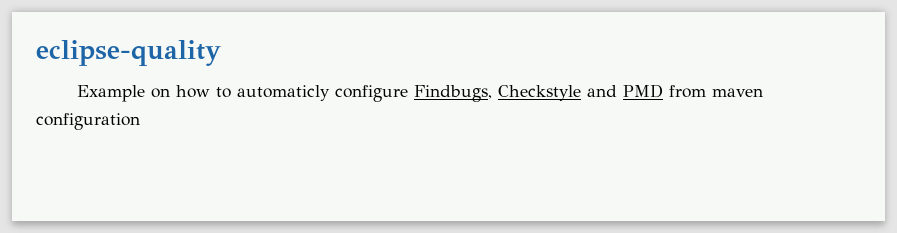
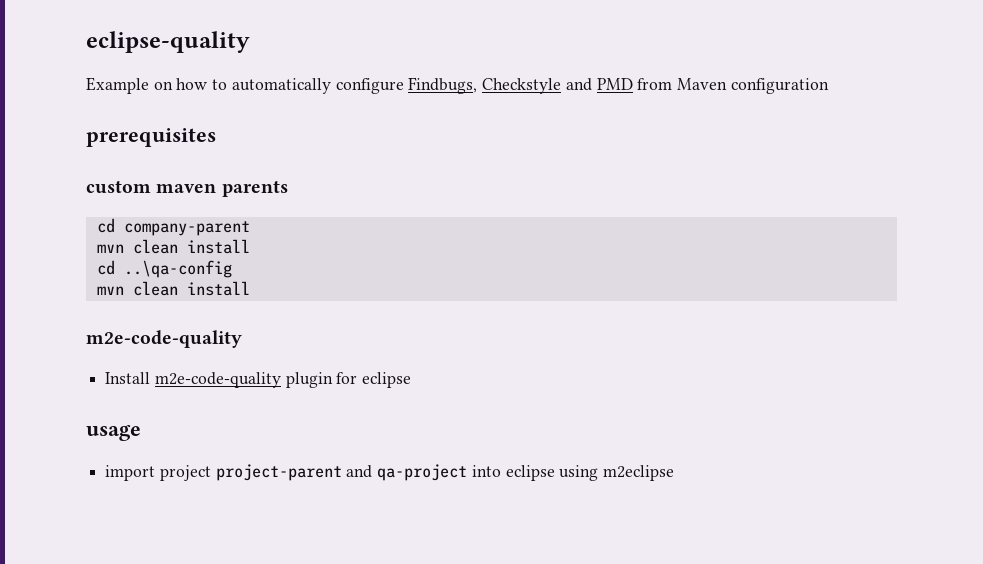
- Example on how to automaticly configure Findbugs, Checkstyle and PMD from maven configuration
+ Example on how to automatically configure Findbugs, Checkstyle and PMD from Maven configuration
+ prerequisites
+ custom maven parents
+ cd company-parent
+ mvn clean install
+ cd ..\qa-config
+ mvn clean install
+ m2e-code-quality
+ Install m2e-code-quality plugin for eclipse
+ usage
+ import project project-parent and qa-project into eclipse using m2eclipse

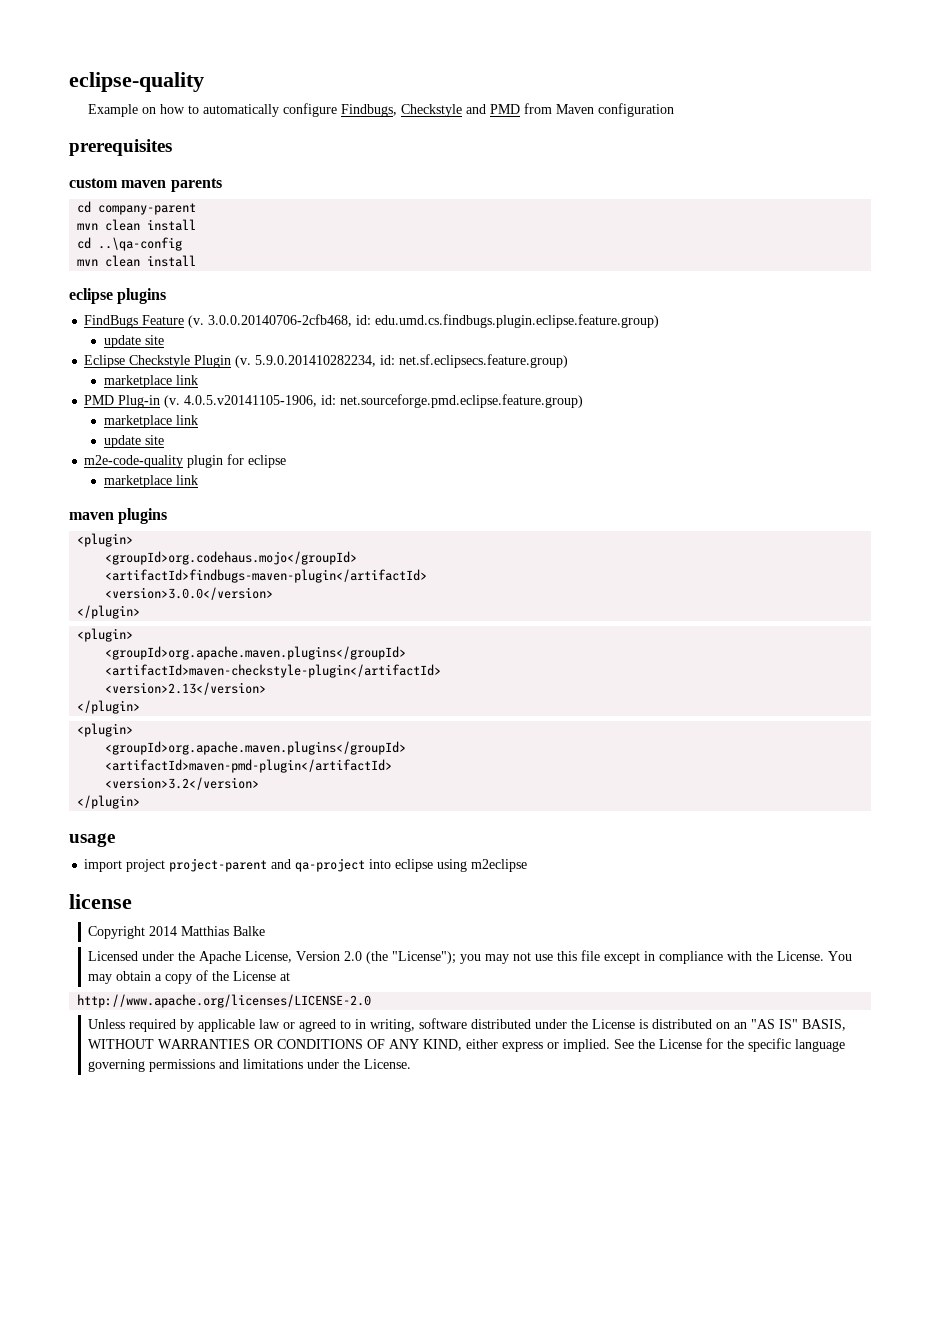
  cd ..\qa-config
  mvn clean install
- m2e-code-quality
- Install m2e-code-quality plugin for eclipse
+ eclipse plugins
+ FindBugs Feature (v. 3.0.0.20140706-2cfb468, id: edu.umd.cs.findbugs.plugin.eclipse.feature.group)
+ update site
+ Eclipse Checkstyle Plugin (v. 5.9.0.201410282234, id: net.sf.eclipsecs.feature.group)
+ marketplace link
+ PMD Plug-in (v. 4.0.5.v20141105-1906, id: net.sourceforge.pmd.eclipse.feature.group)
+ marketplace link
+ update site
+ m2e-code-quality plugin for eclipse
+ marketplace link
+ maven plugins
+ <plugin>
+ <groupId>org.codehaus.mojo</groupId>
+ <artifactId>findbugs-maven-plugin</artifactId>
+ <version>3.0.0</version>
+ </plugin>
+ <plugin>
+ <groupId>org.apache.maven.plugins</groupId>
+ <artifactId>maven-checkstyle-plugin</artifactId>
+ <version>2.13</version>
+ </plugin>
+ <plugin>
+ <groupId>org.apache.maven.plugins</groupId>
+ <artifactId>maven-pmd-plugin</artifactId>
+ <version>3.2</version>
+ </plugin>
+ license
+ Copyright 2014 Matthias Balke
+ Licensed under the Apache License, Version 2.0 (the "License"); you may not use this file except in compliance with the License. You may obtain a copy of the License at
+ http://www.apache.org/licenses/LICENSE-2.0
+ Unless required by applicable law or agreed to in writing, software distributed under the License is distributed on an "AS IS" BASIS, WITHOUT WARRANTIES OR CONDITIONS OF ANY KIND, either express or implied. See the License for the specific language governing permissions and limitations under the License.

